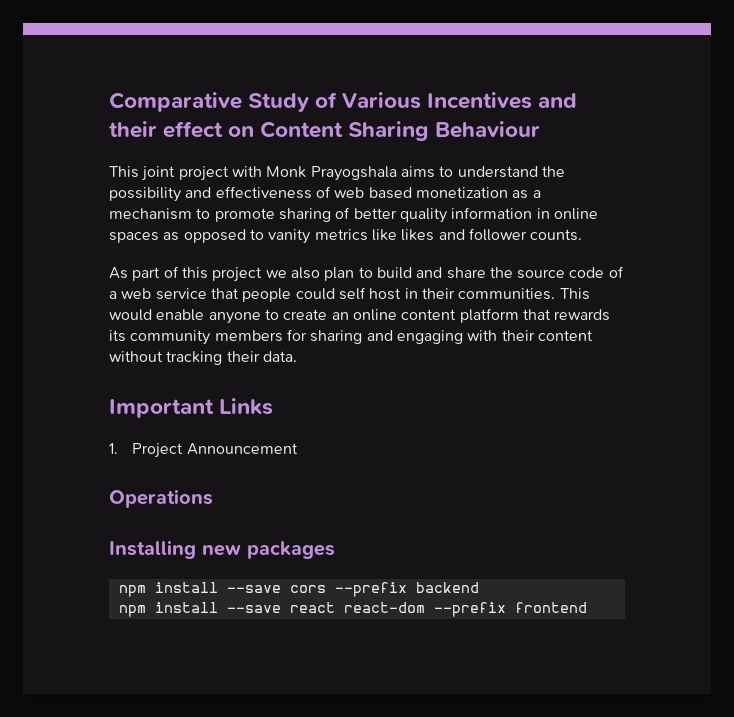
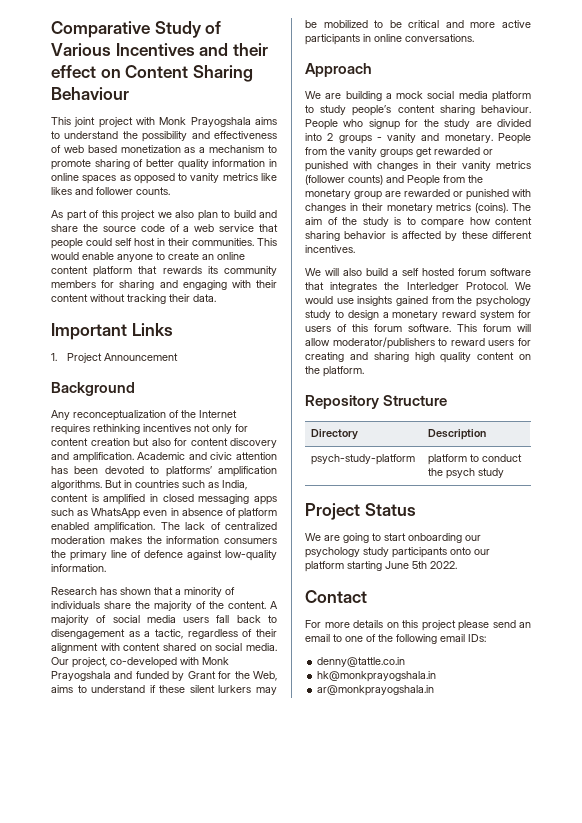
- Operations
- Installing new packages
- npm install --save cors --prefix backend
- npm install --save react react-dom --prefix frontend
+ Background
+ Any reconceptualization of the Internet requires rethinking incentives not only for content creation but also for content discovery and amplification. Academic and civic attention has been devoted to platforms’ amplification algorithms. But in countries such as India, content is amplified in closed messaging apps such as WhatsApp even in absence of platform enabled amplification. The lack of centralized moderation makes the information consumers the primary line of defence against low-quality information.
+ Research has shown that a minority of individuals share the majority of the content. A majority of social media users fall back to disengagement as a tactic, regardless of their alignment with content shared on social media. Our project, co-developed with Monk Prayogshala and funded by Grant for the Web, aims to understand if these silent lurkers may be mobilized to be critical and more active participants in online conversations.
+ Approach
+ We are building a mock social media platform to study people’s content sharing behaviour. People who signup for the study are divided into 2 groups - vanity and monetary. People from the vanity groups get rewarded or punished with changes in their vanity metrics (follower counts) and People from the monetary group are rewarded or punished with changes in their monetary metrics (coins). The aim of the study is to compare how content sharing behavior is affected by these different incentives.
+ We will also build a self hosted forum software that integrates the Interledger Protocol. We would use insights gained from the psychology study to design a monetary reward system for users of this forum software. This forum will allow moderator/publishers to reward users for creating and sharing high quality content on the platform.
+ Repository Structure
+ Directory | Description
+ psych-study-platform | platform to conduct the psych study
+ Project Status
+ We are going to start onboarding our psychology study participants onto our platform starting June 5th 2022.
+ Contact
+ For more details on this project please send an email to one of the following email IDs:
+ denny@tattle.co.in
+ hk@monkprayogshala.in
+ ar@monkprayogshala.in

